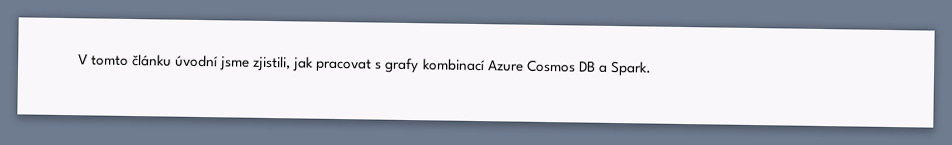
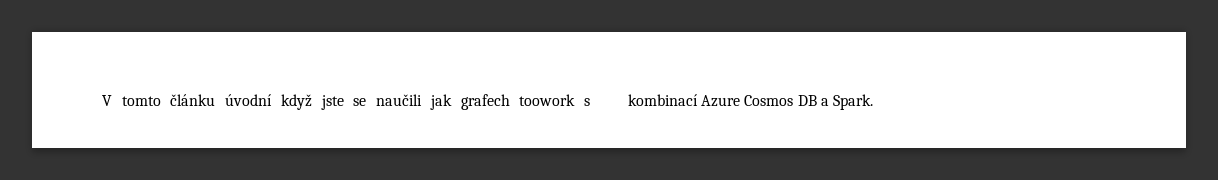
- V tomto článku úvodní jsme zjistili, jak pracovat s grafy kombinací Azure Cosmos DB a Spark.
+ V tomto článku úvodní když jste se naučili jak grafech toowork s kombinací Azure Cosmos DB a Spark.

